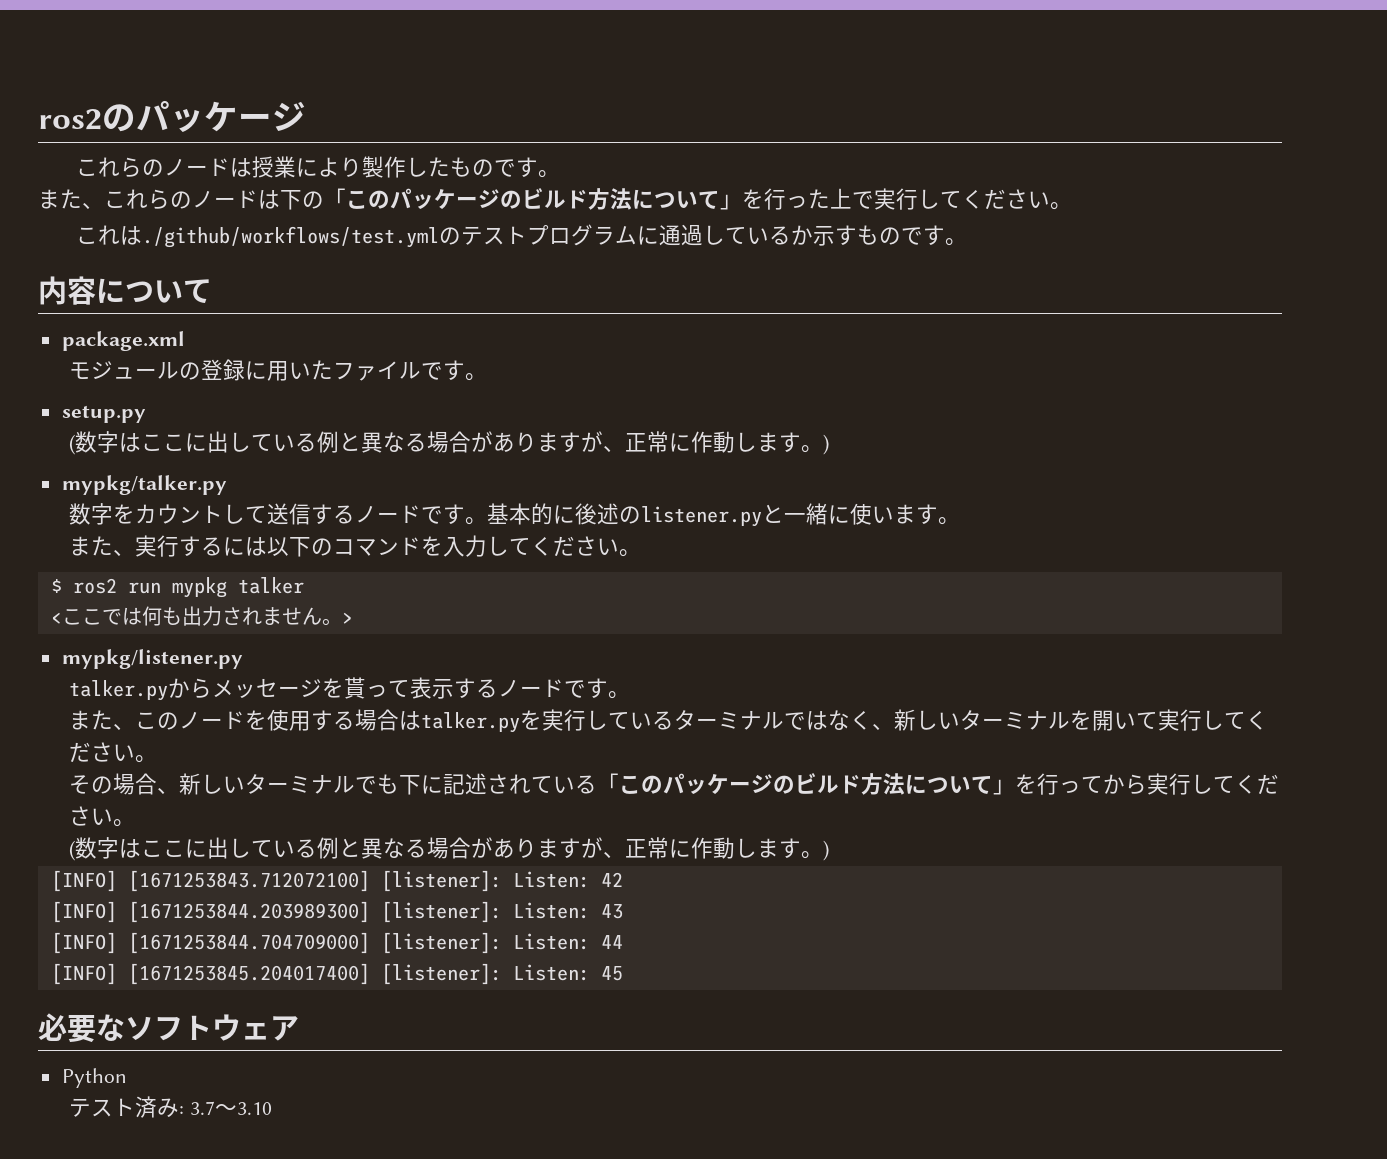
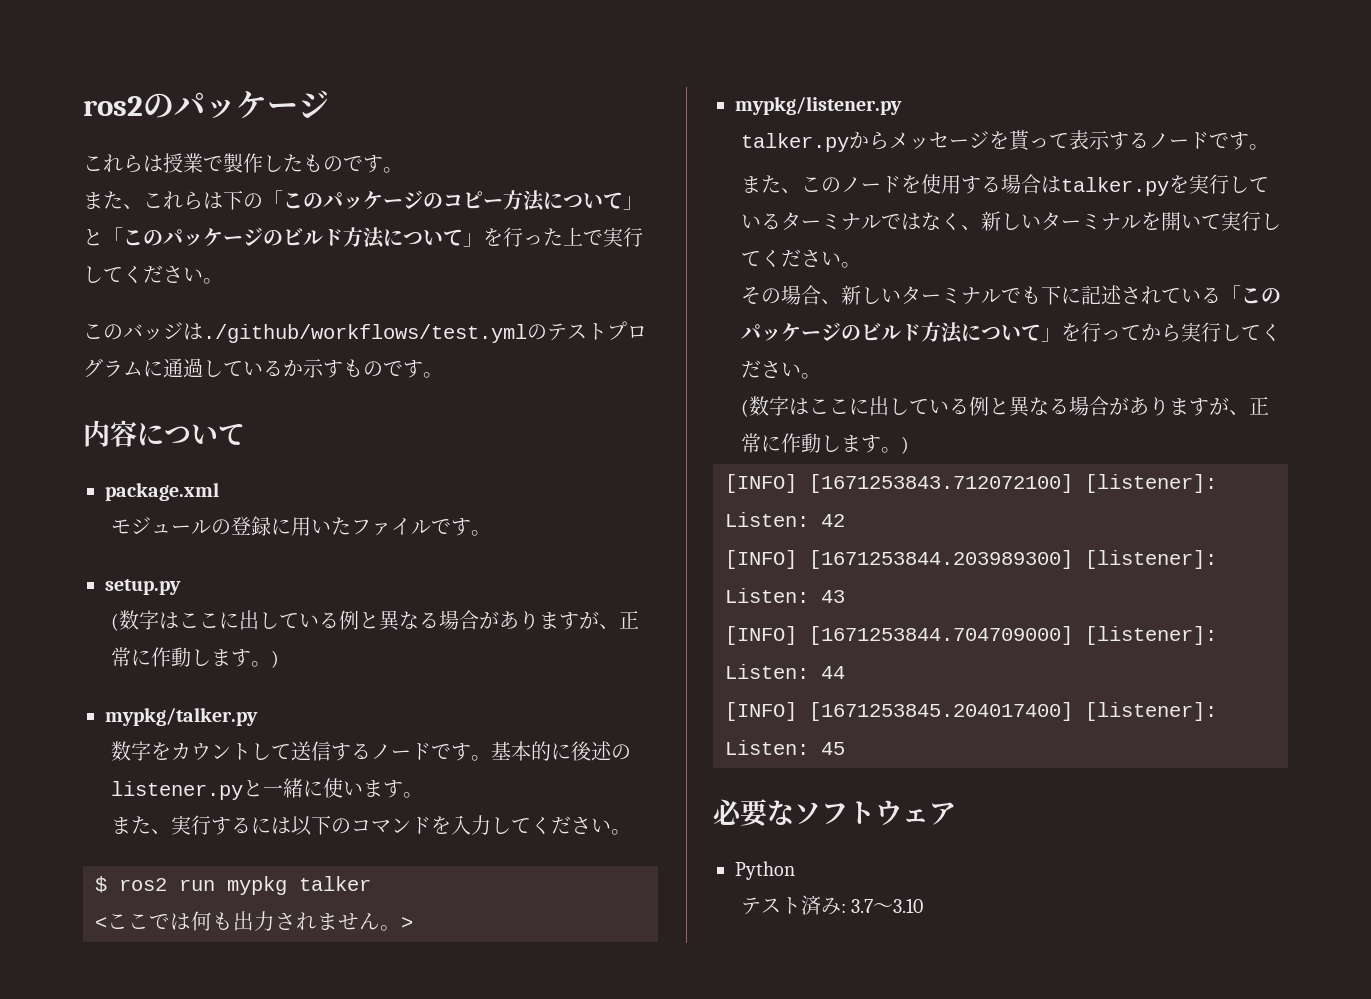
- これらのノードは授業により製作したものです。
+ これらは授業で製作したものです。
- また、これらのノードは下の「このパッケージのビルド方法について」を行った上で実行してください。
+ また、これらは下の「このパッケージのコピー方法について」と「このパッケージのビルド方法について」を行った上で実行してください。
- これは./github/workflows/test.ymlのテストプログラムに通過しているか示すものです。
+ このバッジは./github/workflows/test.ymlのテストプログラムに通過しているか示すものです。

